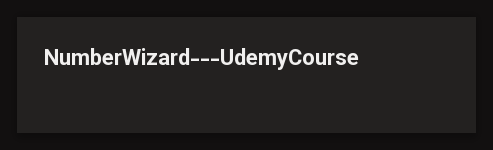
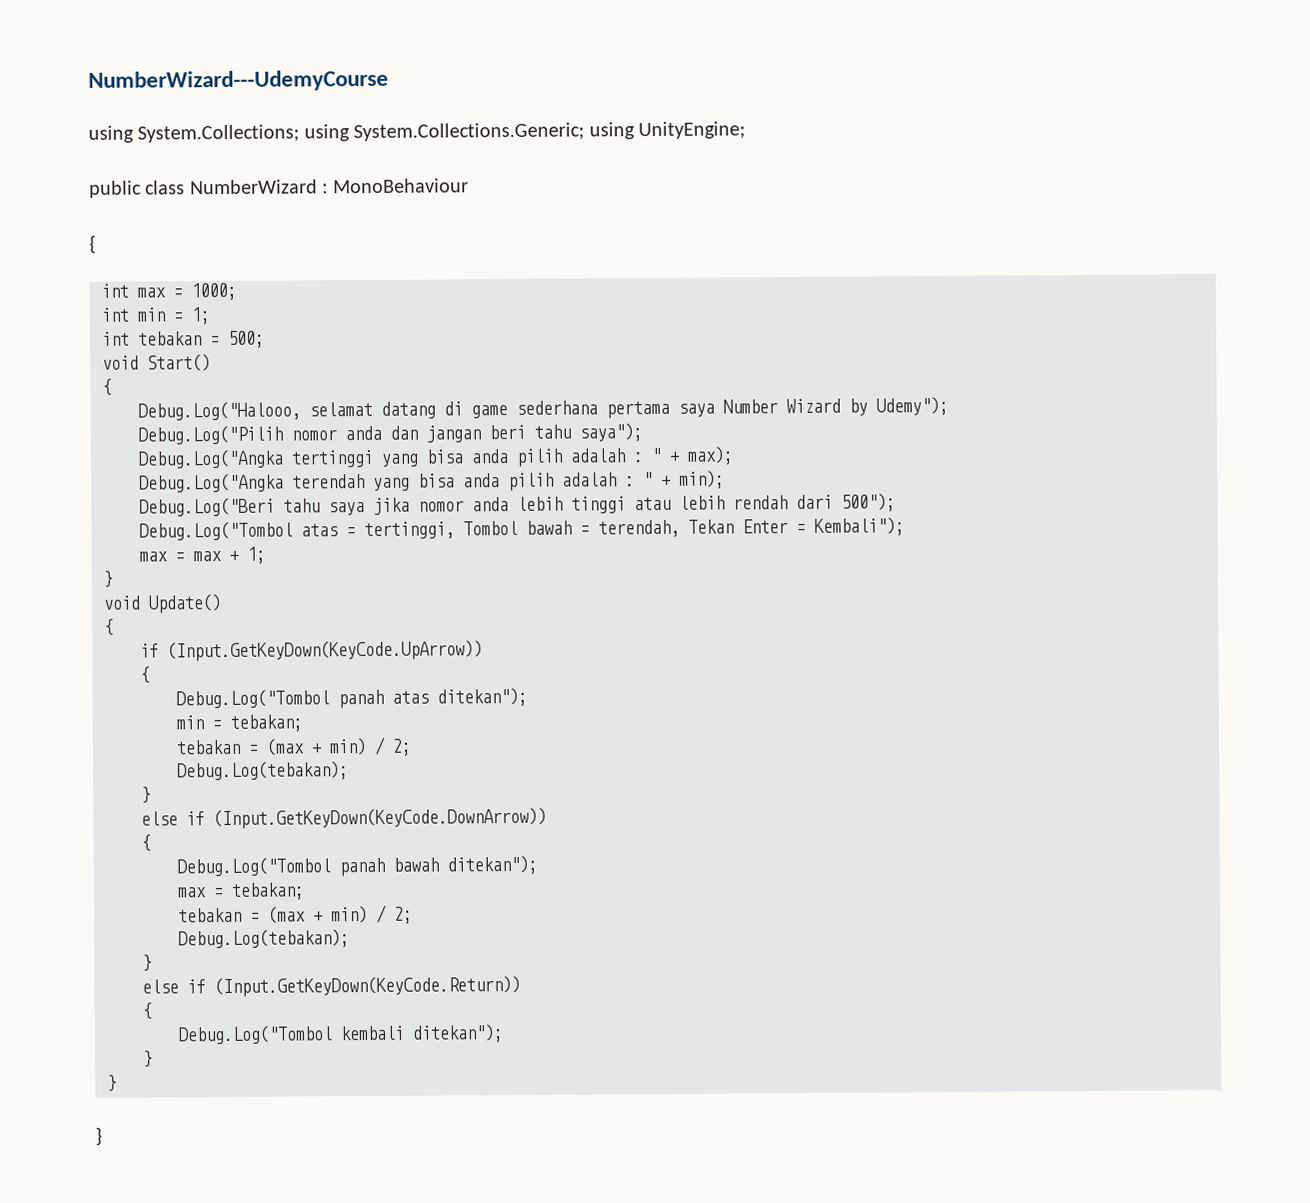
+ using System.Collections; using System.Collections.Generic; using UnityEngine;
+ public class NumberWizard : MonoBehaviour
+ {
+ int max = 1000;
+ int min = 1;
+ int tebakan = 500;
+ void Start()
+ {
+ Debug.Log("Halooo, selamat datang di game sederhana pertama saya Number Wizard by Udemy");
+ Debug.Log("Pilih nomor anda dan jangan beri tahu saya");
+ Debug.Log("Angka tertinggi yang bisa anda pilih adalah : " + max);
+ Debug.Log("Angka terendah yang bisa anda pilih adalah : " + min);
+ Debug.Log("Beri tahu saya jika nomor anda lebih tinggi atau lebih rendah dari 500");
+ Debug.Log("Tombol atas = tertinggi, Tombol bawah = terendah, Tekan Enter = Kembali");
+ max = max + 1;
+ }
+ void Update()
+ {
+ if (Input.GetKeyDown(KeyCode.UpArrow))
+ {
+ Debug.Log("Tombol panah atas ditekan");
+ min = tebakan;
+ tebakan = (max + min) / 2;
+ Debug.Log(tebakan);
+ }
+ else if (Input.GetKeyDown(KeyCode.DownArrow))
+ {
+ Debug.Log("Tombol panah bawah ditekan");
+ max = tebakan;
+ tebakan = (max + min) / 2;
+ Debug.Log(tebakan);
+ }
+ else if (Input.GetKeyDown(KeyCode.Return))
+ {
+ Debug.Log("Tombol kembali ditekan");
+ }
+ }
+ }

